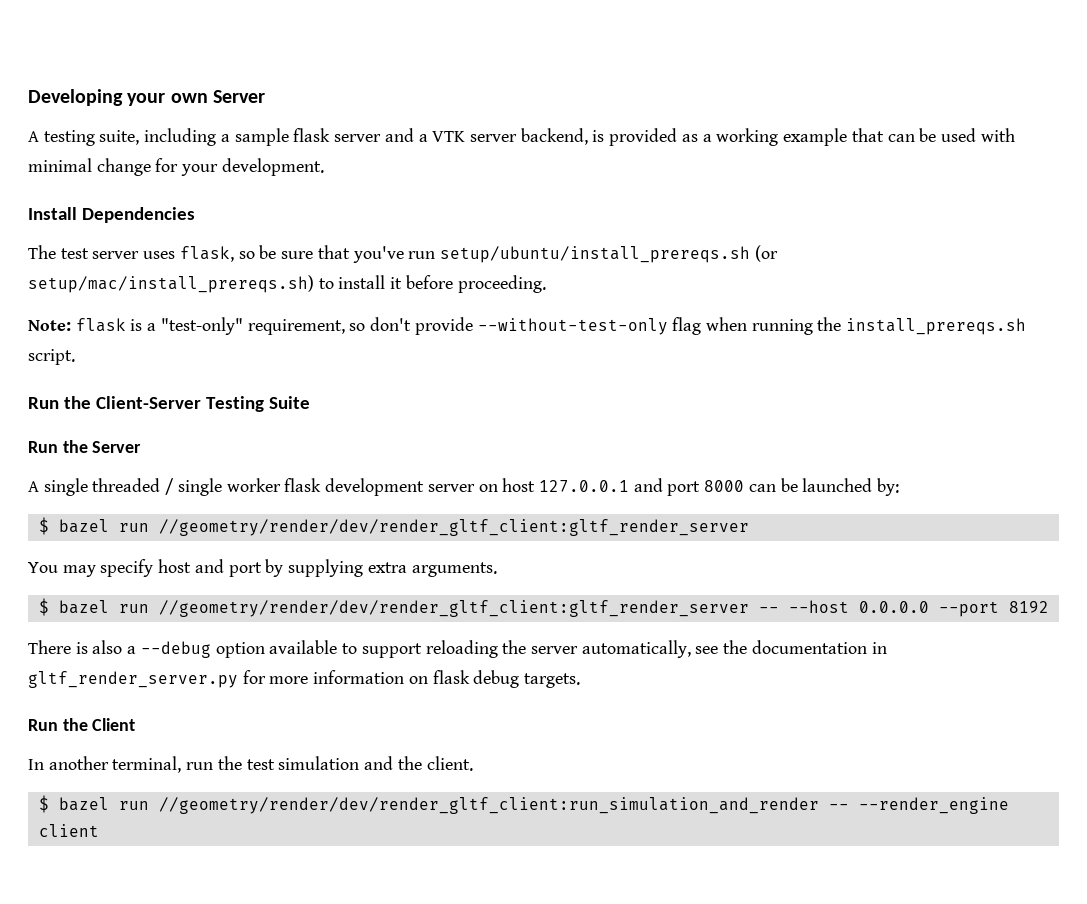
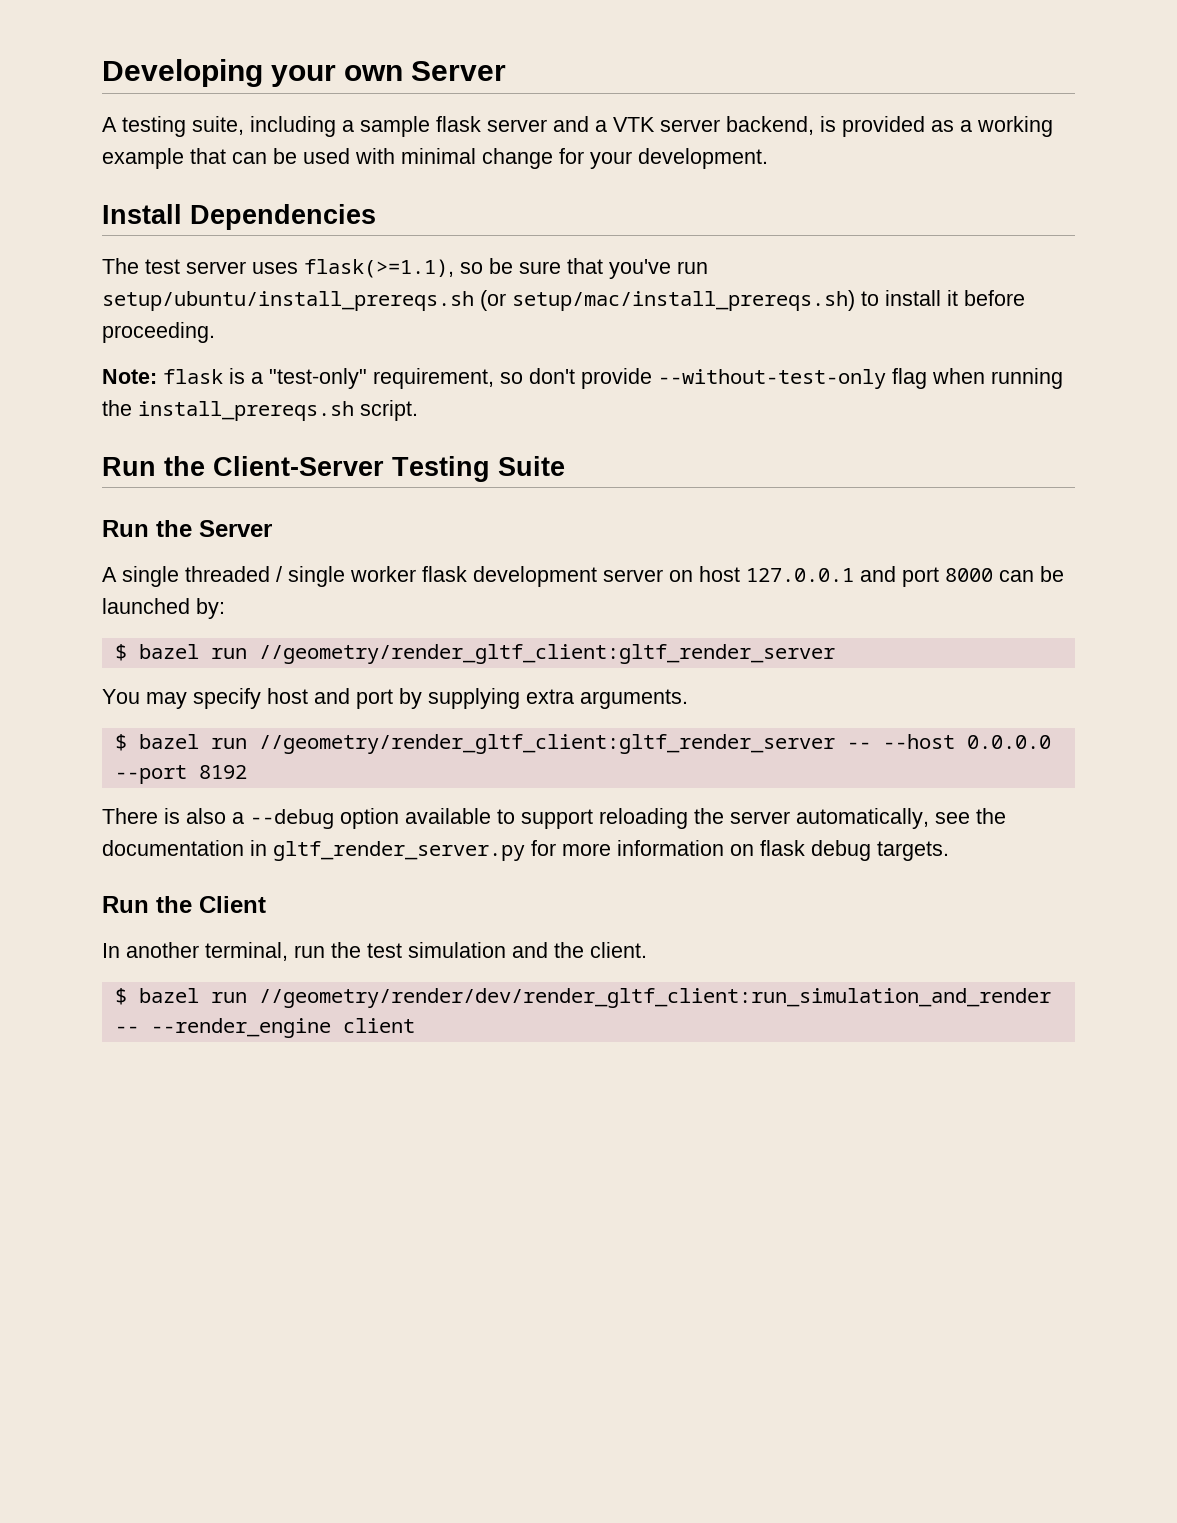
- The test server uses flask, so be sure that you've run setup/ubuntu/install_prereqs.sh (or setup/mac/install_prereqs.sh) to install it before proceeding.
+ The test server uses flask(>=1.1), so be sure that you've run setup/ubuntu/install_prereqs.sh (or setup/mac/install_prereqs.sh) to install it before proceeding.
  A single threaded / single worker flask development server on host 127.0.0.1 and port 8000 can be launched by:
- $ bazel run //geometry/render/dev/render_gltf_client:gltf_render_server
+ $ bazel run //geometry/render_gltf_client:gltf_render_server
- $ bazel run //geometry/render/dev/render_gltf_client:gltf_render_server -- --host 0.0.0.0 --port 8192
+ $ bazel run //geometry/render_gltf_client:gltf_render_server -- --host 0.0.0.0 --port 8192

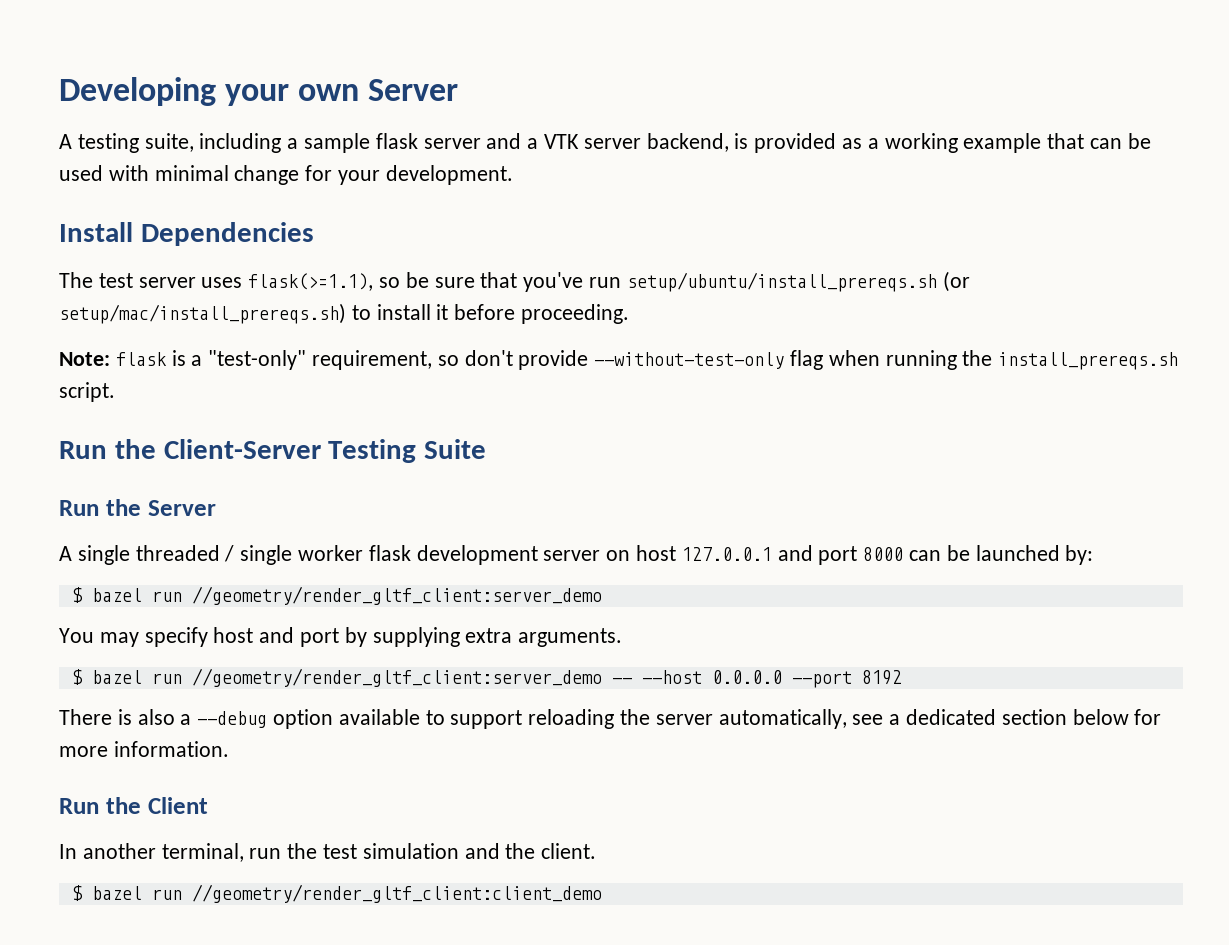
  A single threaded / single worker flask development server on host 127.0.0.1 and port 8000 can be launched by:
- $ bazel run //geometry/render_gltf_client:gltf_render_server
+ $ bazel run //geometry/render_gltf_client:server_demo
- $ bazel run //geometry/render_gltf_client:gltf_render_server -- --host 0.0.0.0 --port 8192
+ $ bazel run //geometry/render_gltf_client:server_demo -- --host 0.0.0.0 --port 8192
- There is also a --debug option available to support reloading the server automatically, see the documentation in gltf_render_server.py for more information on flask debug targets.
+ There is also a --debug option available to support reloading the server automatically, see a dedicated section below for more information.
- $ bazel run //geometry/render/dev/render_gltf_client:run_simulation_and_render -- --render_engine client
+ $ bazel run //geometry/render_gltf_client:client_demo

